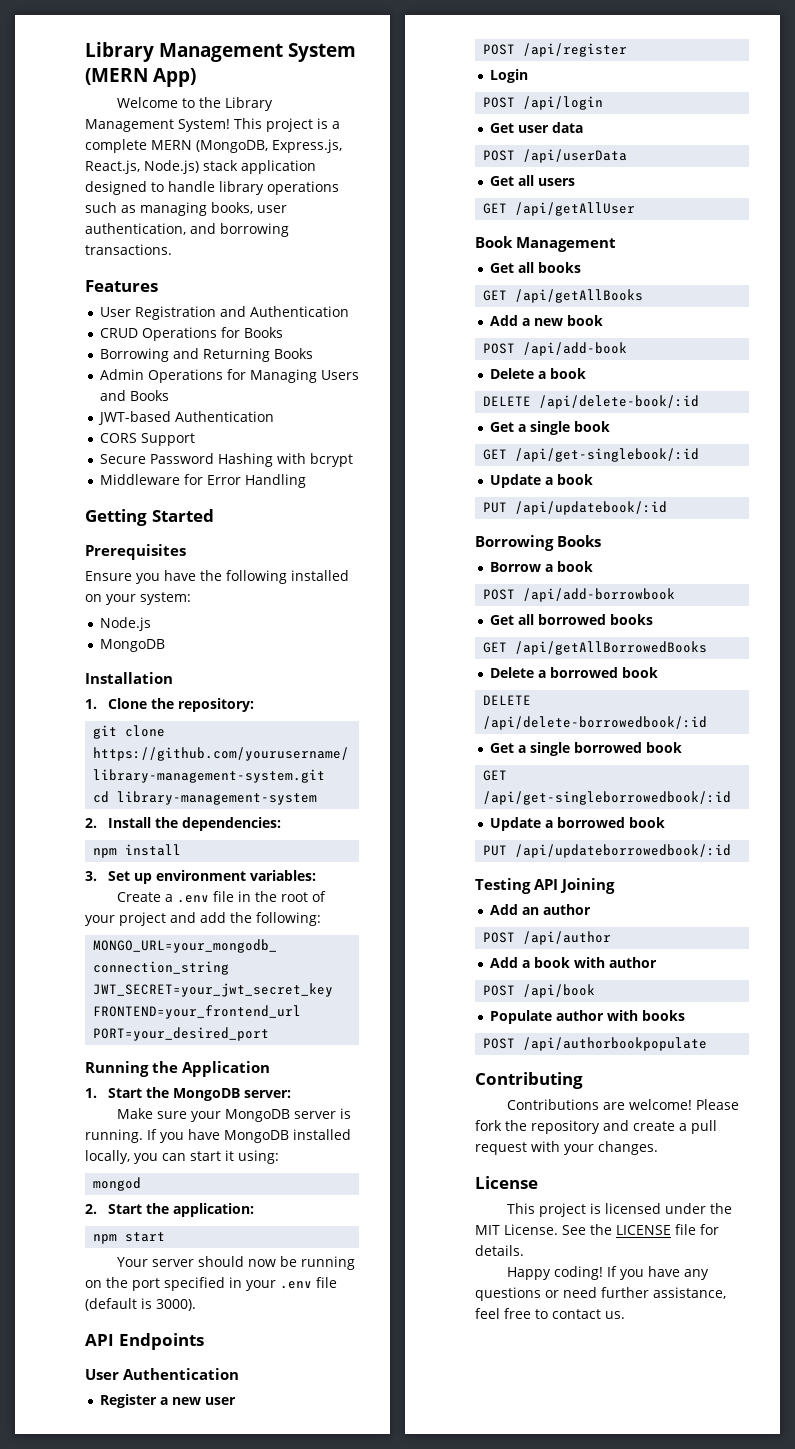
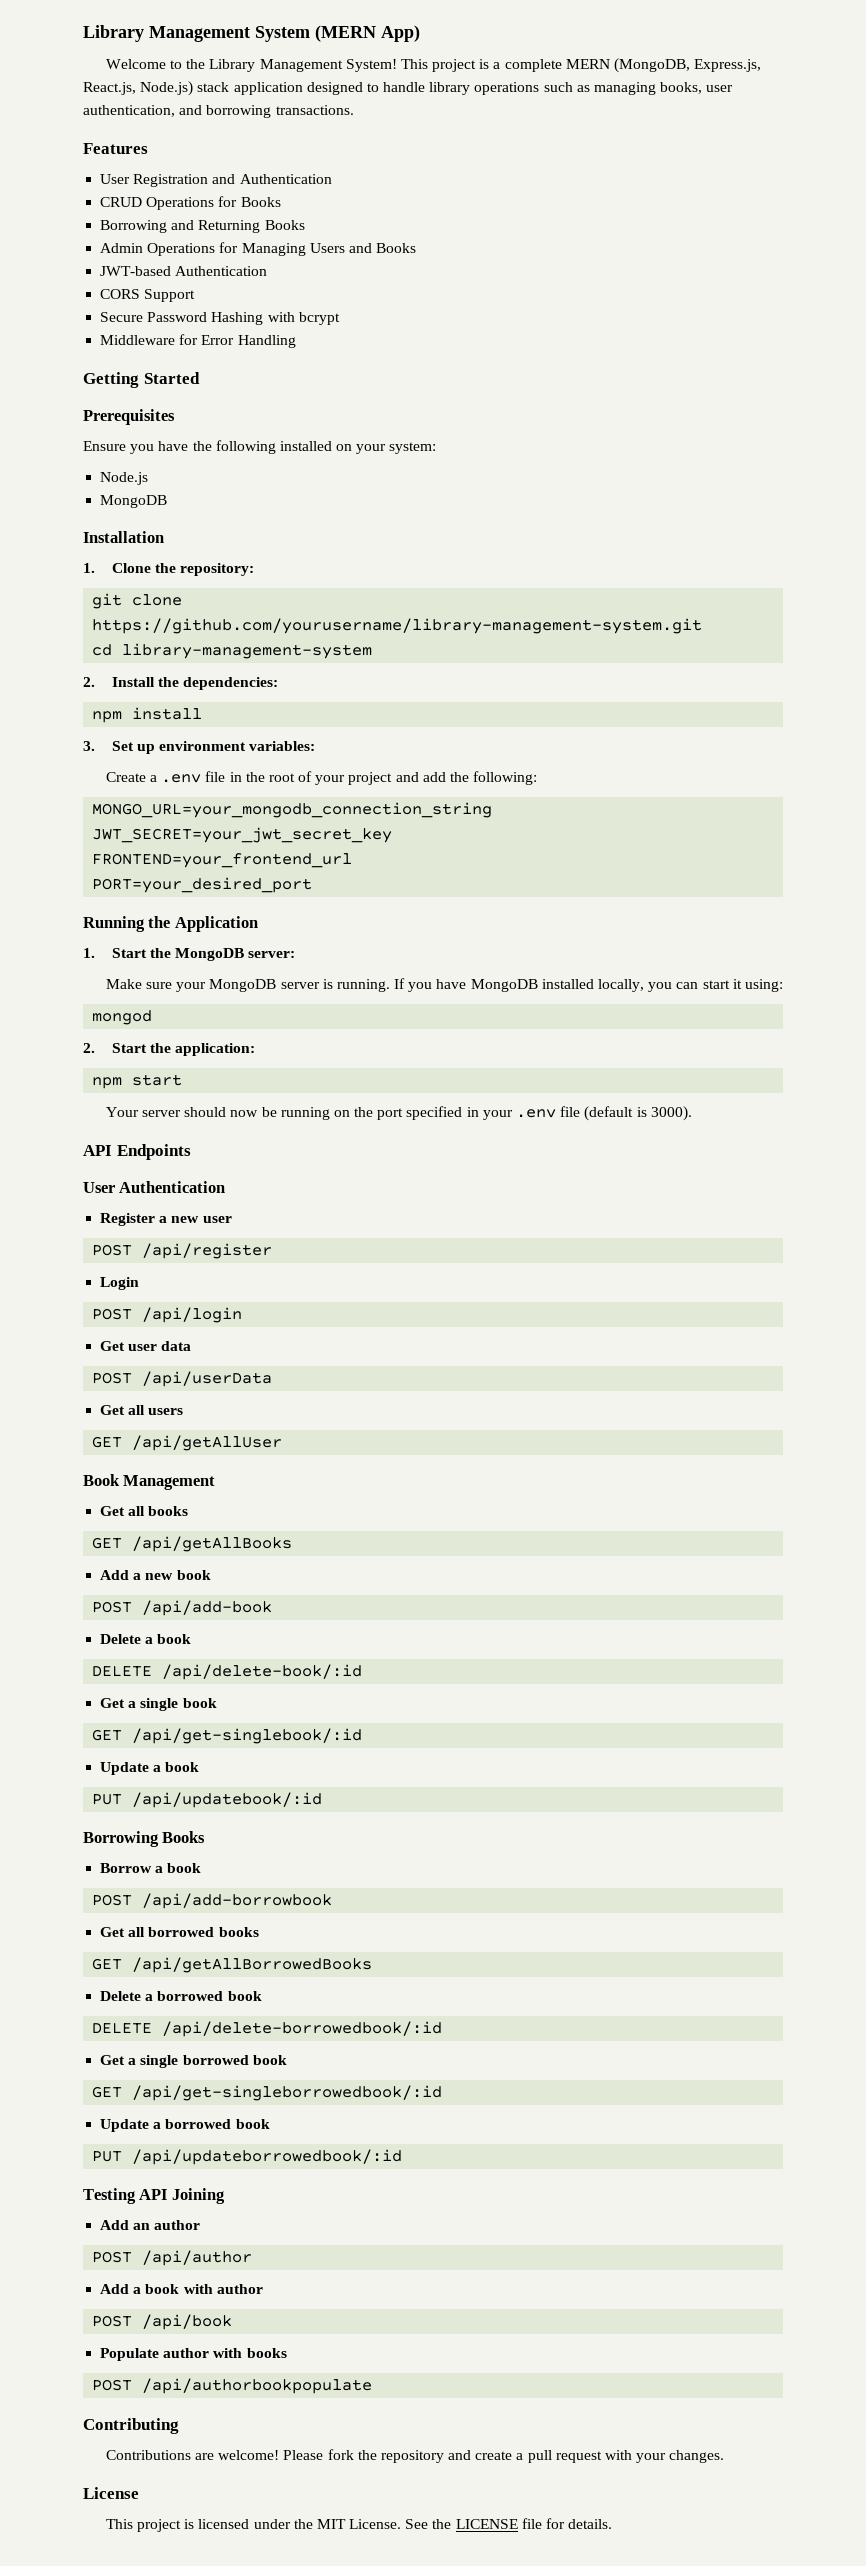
- Happy coding! If you have any questions or need further assistance, feel free to contact us.

